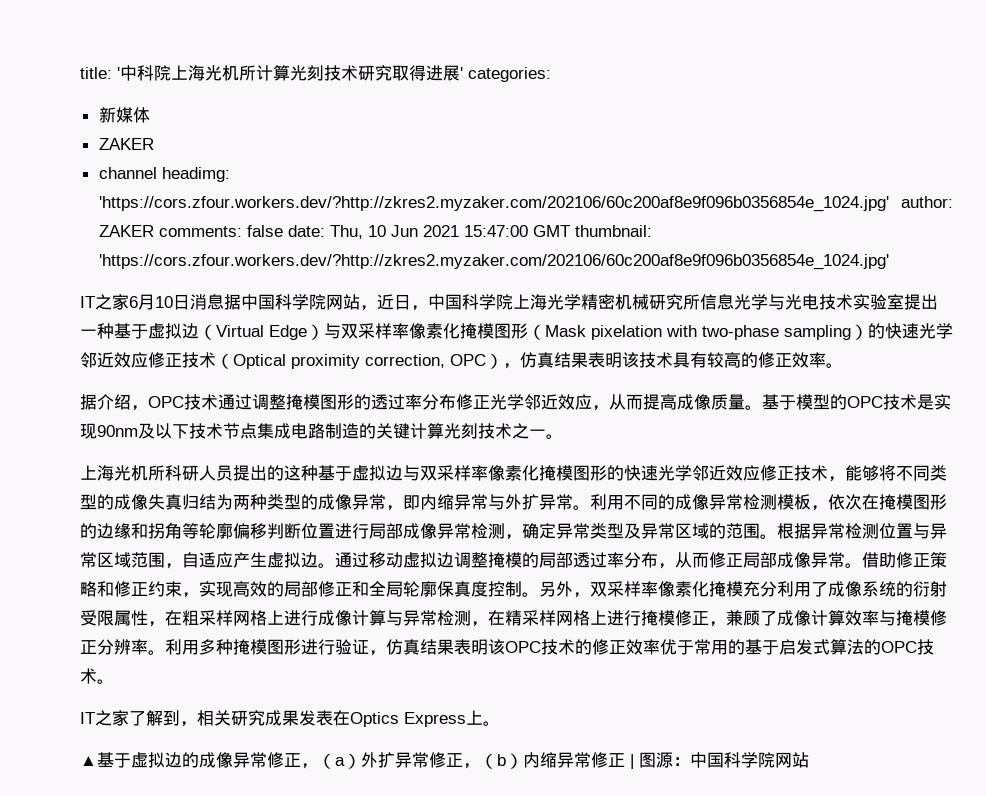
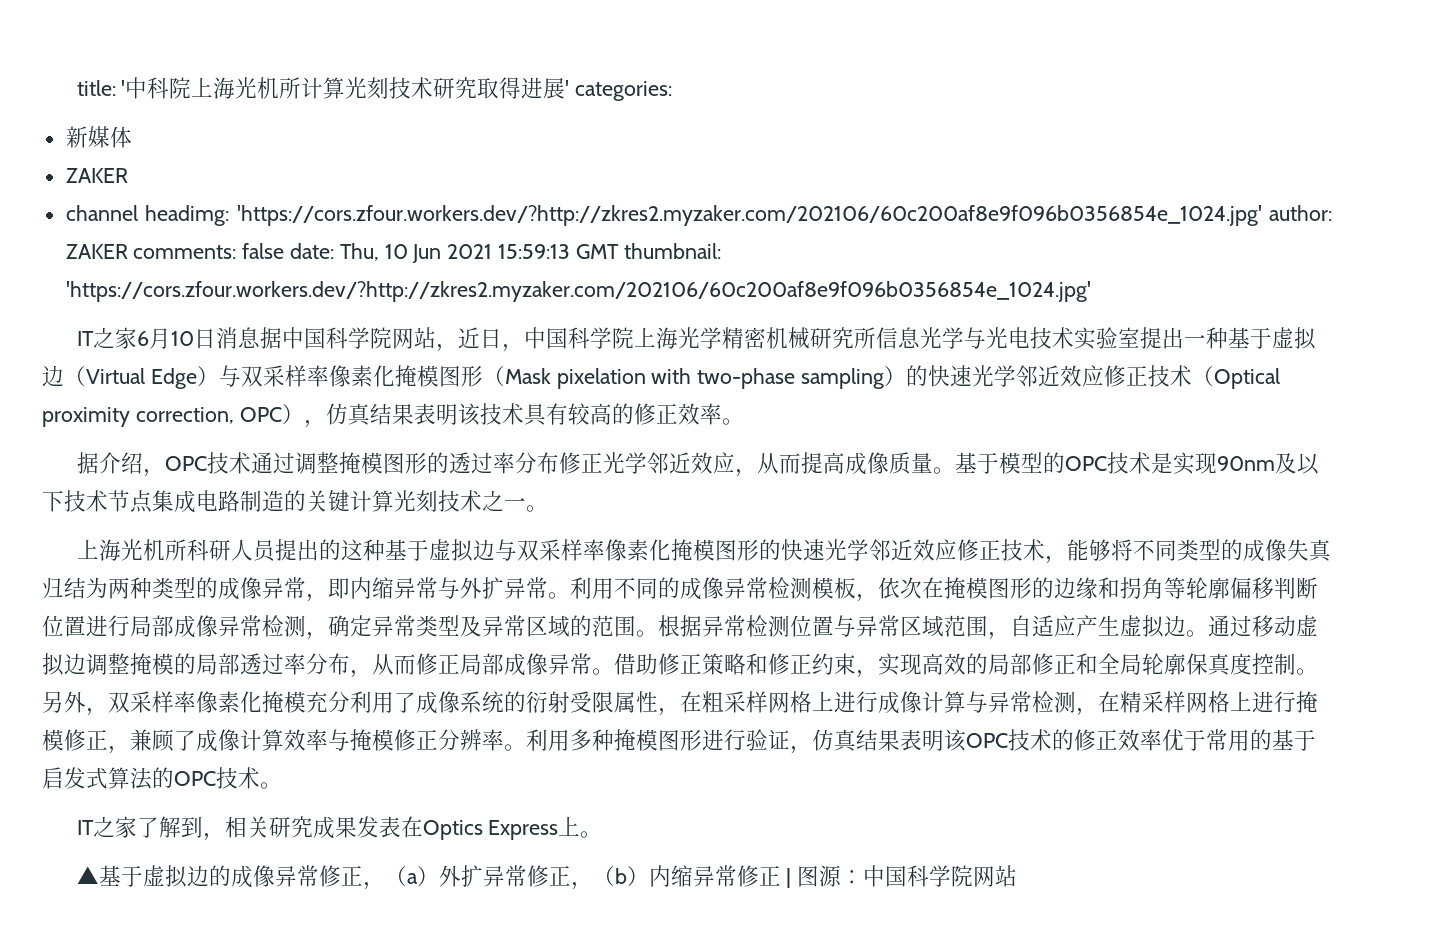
- channel headimg: 'https://cors.zfour.workers.dev/?http://zkres2.myzaker.com/202106/60c200af8e9f096b0356854e_1024.jpg' author: ZAKER comments: false date: Thu, 10 Jun 2021 15:47:00 GMT thumbnail: 'https://cors.zfour.workers.dev/?http://zkres2.myzaker.com/202106/60c200af8e9f096b0356854e_1024.jpg'
+ channel headimg: 'https://cors.zfour.workers.dev/?http://zkres2.myzaker.com/202106/60c200af8e9f096b0356854e_1024.jpg' author: ZAKER comments: false date: Thu, 10 Jun 2021 15:59:13 GMT thumbnail: 'https://cors.zfour.workers.dev/?http://zkres2.myzaker.com/202106/60c200af8e9f096b0356854e_1024.jpg'

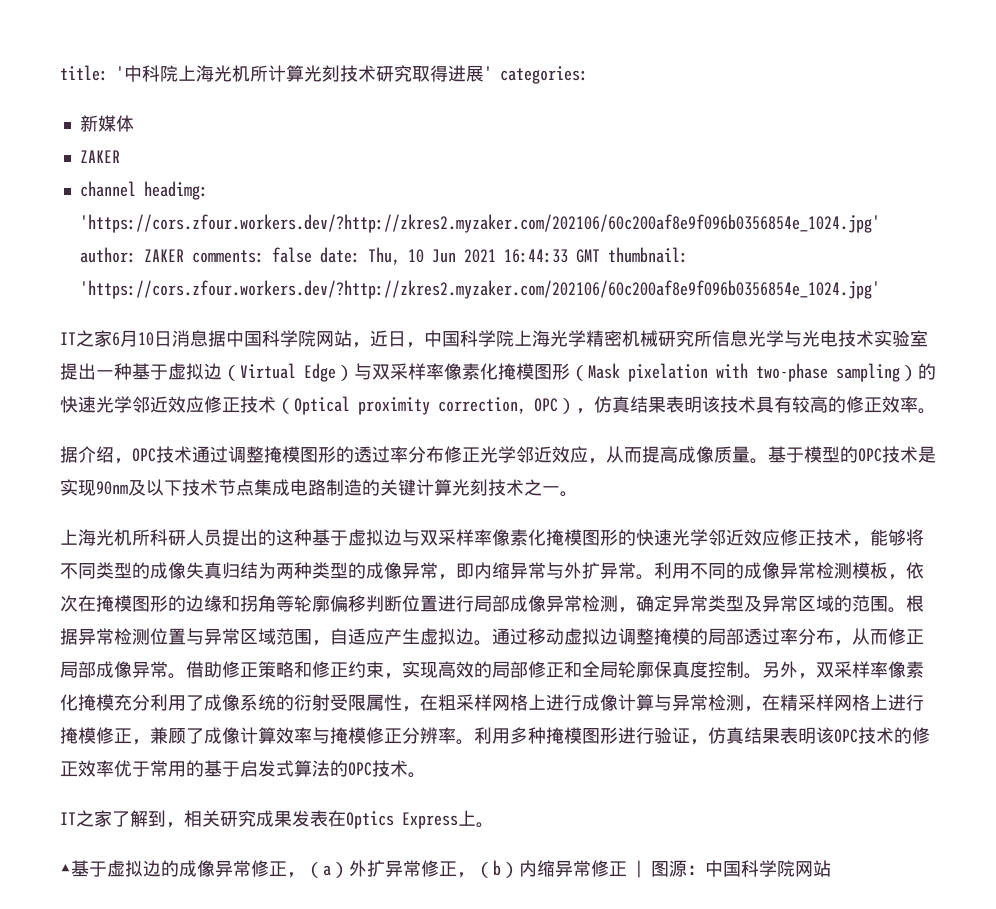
- channel headimg: 'https://cors.zfour.workers.dev/?http://zkres2.myzaker.com/202106/60c200af8e9f096b0356854e_1024.jpg' author: ZAKER comments: false date: Thu, 10 Jun 2021 15:59:13 GMT thumbnail: 'https://cors.zfour.workers.dev/?http://zkres2.myzaker.com/202106/60c200af8e9f096b0356854e_1024.jpg'
+ channel headimg: 'https://cors.zfour.workers.dev/?http://zkres2.myzaker.com/202106/60c200af8e9f096b0356854e_1024.jpg' author: ZAKER comments: false date: Thu, 10 Jun 2021 16:44:33 GMT thumbnail: 'https://cors.zfour.workers.dev/?http://zkres2.myzaker.com/202106/60c200af8e9f096b0356854e_1024.jpg'

